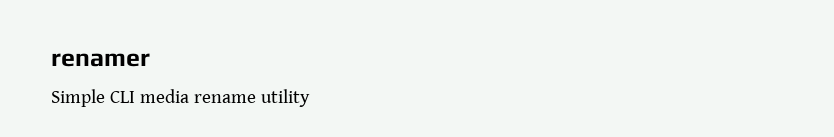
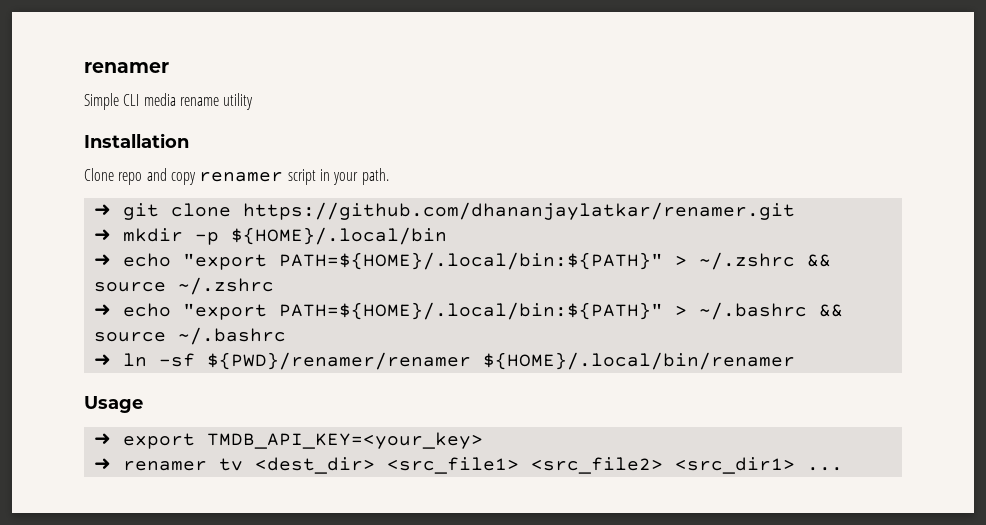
+ Installation
+ Clone repo and copy renamer script in your path.
+ ➜ git clone https://github.com/dhananjaylatkar/renamer.git
+ ➜ mkdir -p ${HOME}/.local/bin
+ ➜ echo "export PATH=${HOME}/.local/bin:${PATH}" > ~/.zshrc && source ~/.zshrc
+ ➜ echo "export PATH=${HOME}/.local/bin:${PATH}" > ~/.bashrc && source ~/.bashrc
+ ➜ ln -sf ${PWD}/renamer/renamer ${HOME}/.local/bin/renamer
+ Usage
+ ➜ export TMDB_API_KEY=<your_key>
+ ➜ renamer tv <dest_dir> <src_file1> <src_file2> <src_dir1> ...

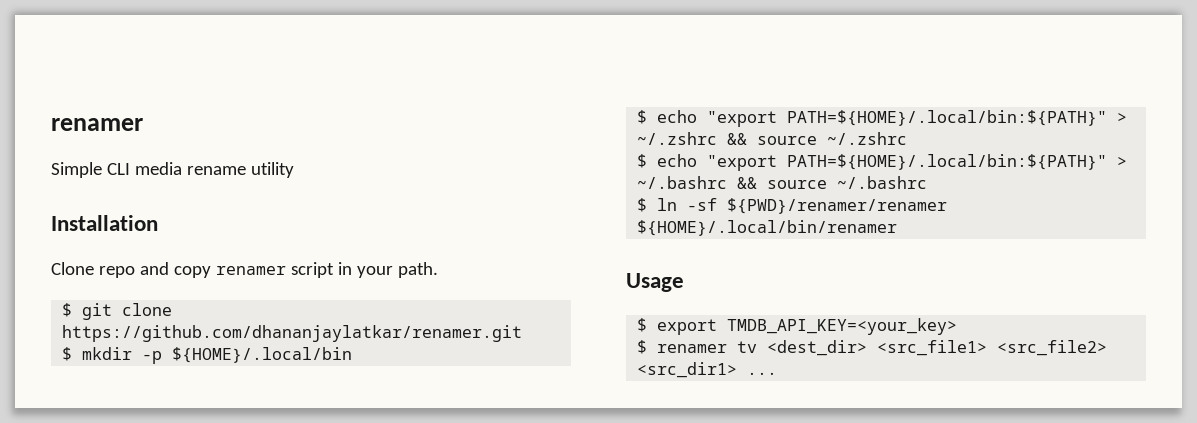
- ➜ git clone https://github.com/dhananjaylatkar/renamer.git
+ $ git clone https://github.com/dhananjaylatkar/renamer.git
- ➜ mkdir -p ${HOME}/.local/bin
+ $ mkdir -p ${HOME}/.local/bin
- ➜ echo "export PATH=${HOME}/.local/bin:${PATH}" > ~/.zshrc && source ~/.zshrc
+ $ echo "export PATH=${HOME}/.local/bin:${PATH}" > ~/.zshrc && source ~/.zshrc
- ➜ echo "export PATH=${HOME}/.local/bin:${PATH}" > ~/.bashrc && source ~/.bashrc
+ $ echo "export PATH=${HOME}/.local/bin:${PATH}" > ~/.bashrc && source ~/.bashrc
- ➜ ln -sf ${PWD}/renamer/renamer ${HOME}/.local/bin/renamer
+ $ ln -sf ${PWD}/renamer/renamer ${HOME}/.local/bin/renamer
- ➜ export TMDB_API_KEY=<your_key>
+ $ export TMDB_API_KEY=<your_key>
- ➜ renamer tv <dest_dir> <src_file1> <src_file2> <src_dir1> ...
+ $ renamer tv <dest_dir> <src_file1> <src_file2> <src_dir1> ...

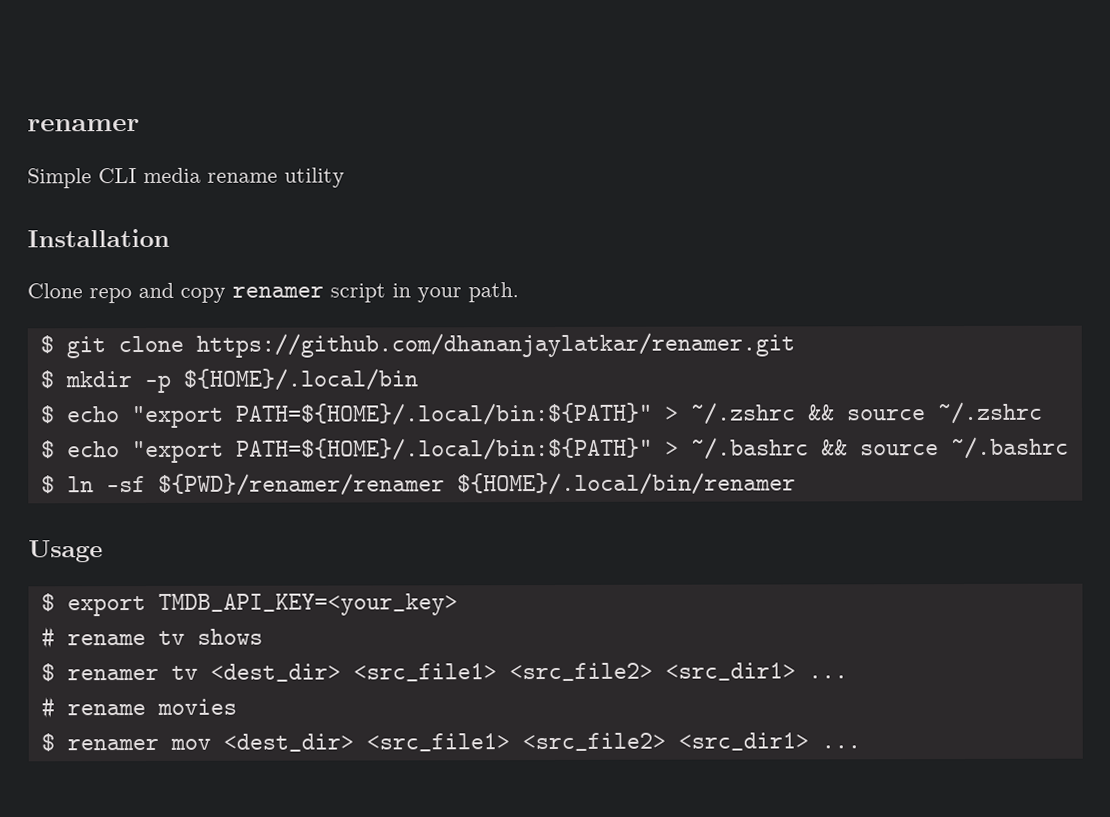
+ # rename tv shows
+ # rename movies
+ $ renamer mov <dest_dir> <src_file1> <src_file2> <src_dir1> ...

